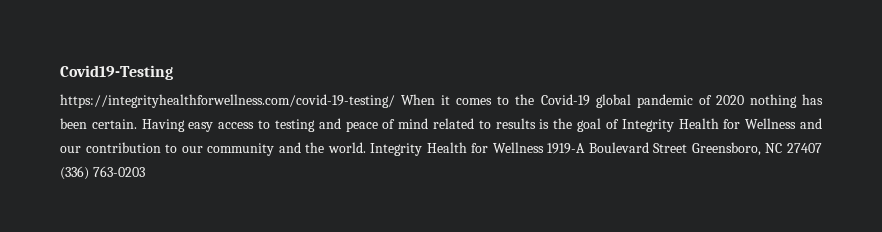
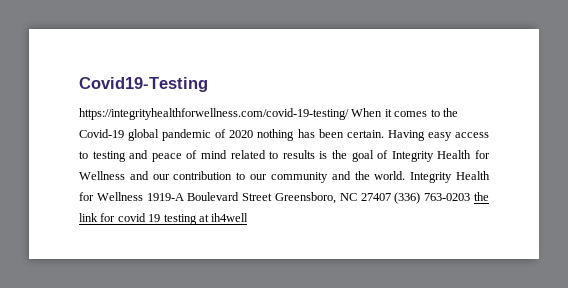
- Integrity Health for Wellness 1919-A Boulevard Street Greensboro, NC 27407 (336) 763-0203
+ Integrity Health for Wellness 1919-A Boulevard Street Greensboro, NC 27407 (336) 763-0203 the link for covid 19 testing at ih4well

